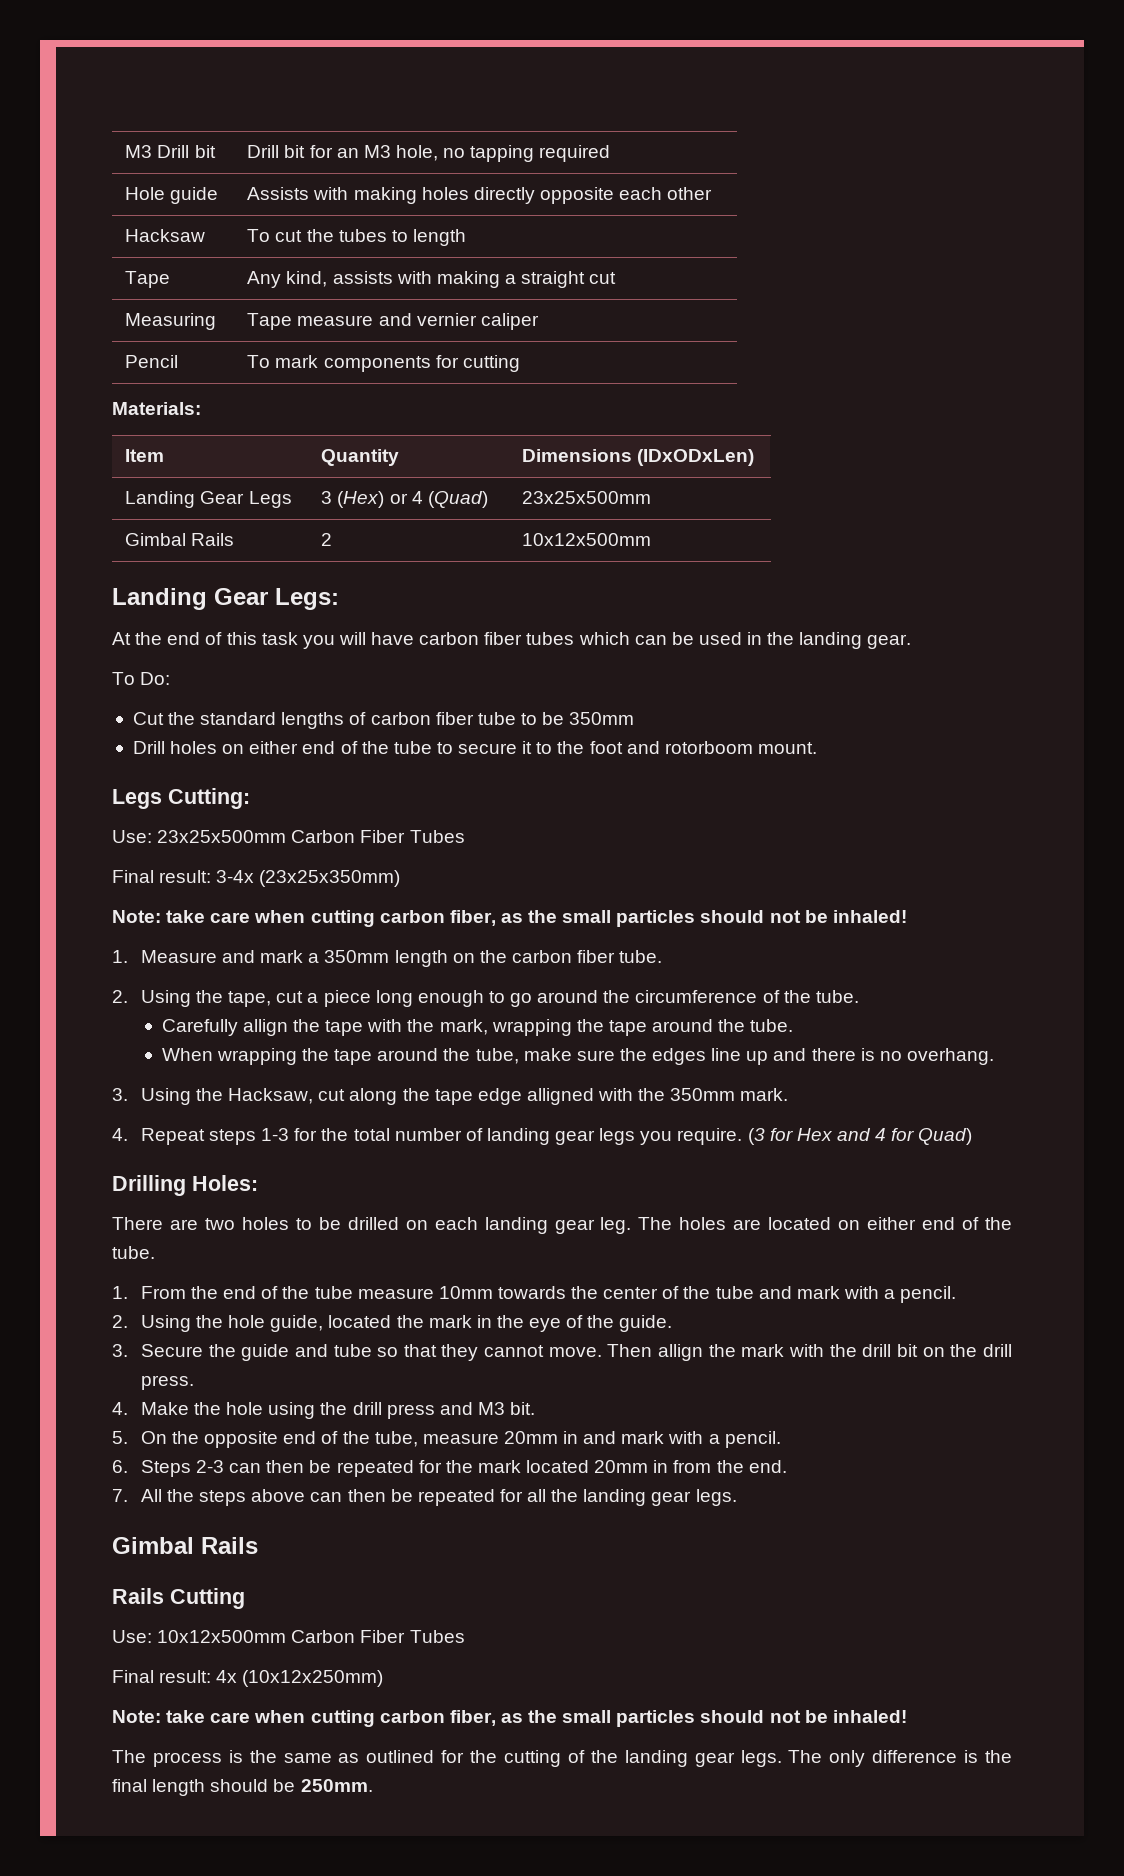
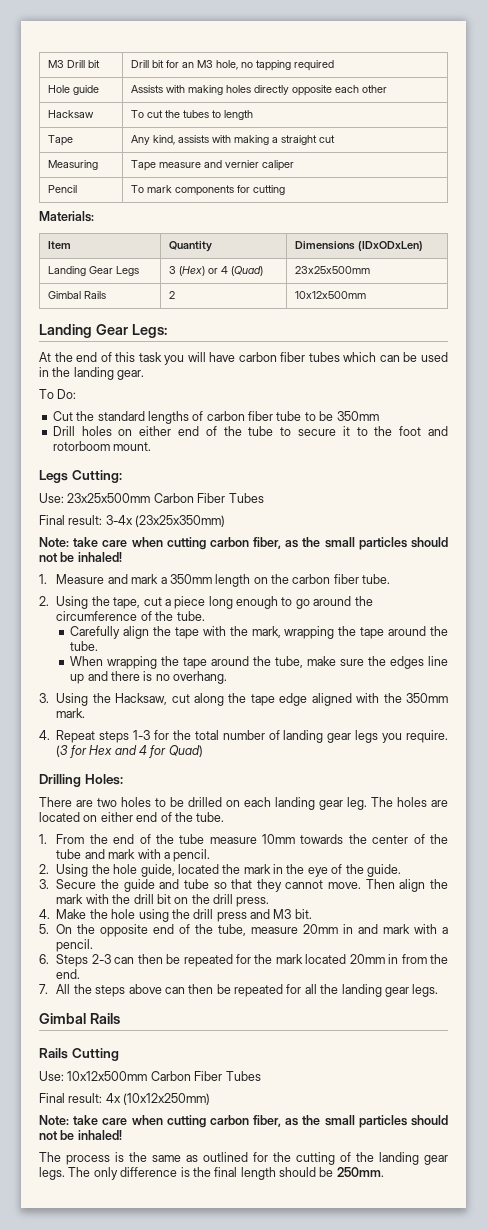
- Carefully allign the tape with the mark, wrapping the tape around the tube.
+ Carefully align the tape with the mark, wrapping the tape around the tube.
- 3. Using the Hacksaw, cut along the tape edge alligned with the 350mm mark.
+ 3. Using the Hacksaw, cut along the tape edge aligned with the 350mm mark.
- Then allign the mark with the drill bit on the drill press.
+ Then align the mark with the drill bit on the drill press.

